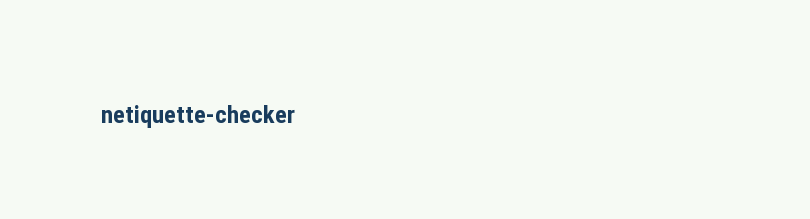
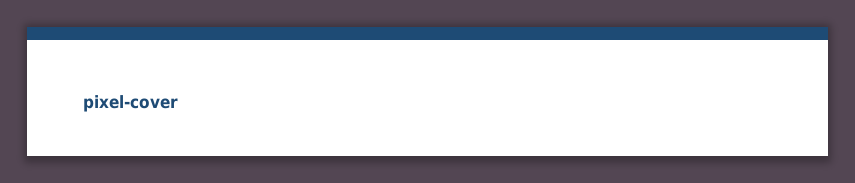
- netiquette-checker
+ pixel-cover

